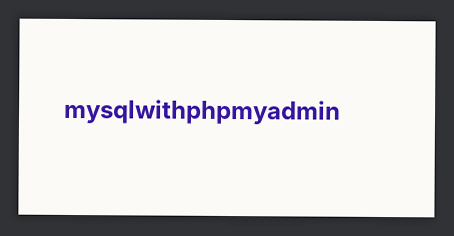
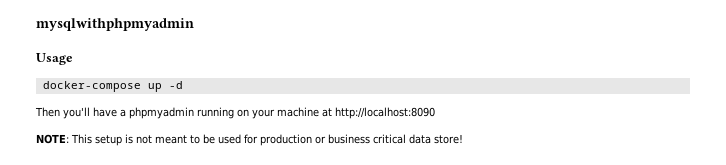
+ Usage
+ docker-compose up -d
+ Then you'll have a phpmyadmin running on your machine at http://localhost:8090
+ NOTE: This setup is not meant to be used for production or business critical data store!

